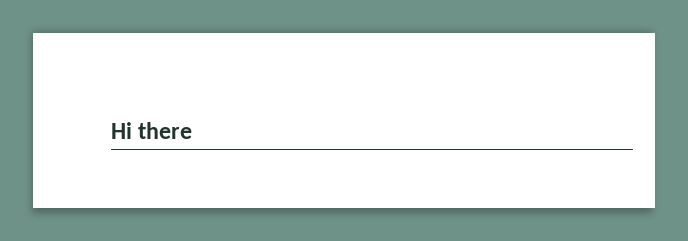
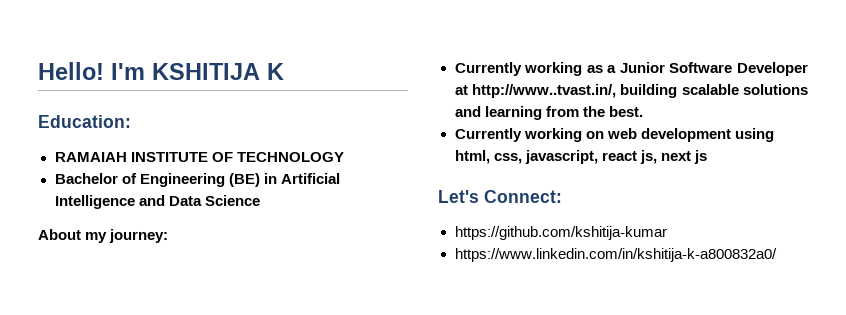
- Hi there
+ Hello! I'm KSHITIJA K
+ Education:
+ RAMAIAH INSTITUTE OF TECHNOLOGY
+ Bachelor of Engineering (BE) in Artificial Intelligence and Data Science
+ About my journey:
+ Currently working as a Junior Software Developer at http://www..tvast.in/, building scalable solutions and learning from the best.
+ Currently working on web development using html, css, javascript, react js, next js
+ Let's Connect:
+ https://github.com/kshitija-kumar
+ https://www.linkedin.com/in/kshitija-k-a800832a0/

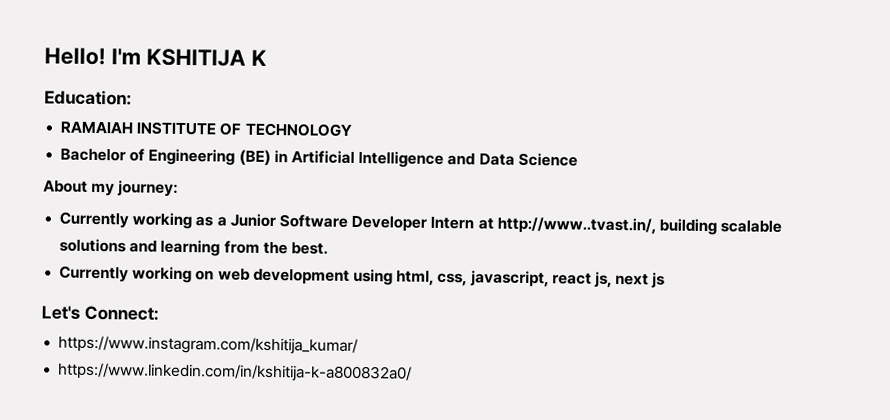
- Currently working as a Junior Software Developer at http://www..tvast.in/, building scalable solutions and learning from the best.
+ Currently working as a Junior Software Developer Intern at http://www..tvast.in/, building scalable solutions and learning from the best.
- https://github.com/kshitija-kumar
+ https://www.instagram.com/kshitija_kumar/

